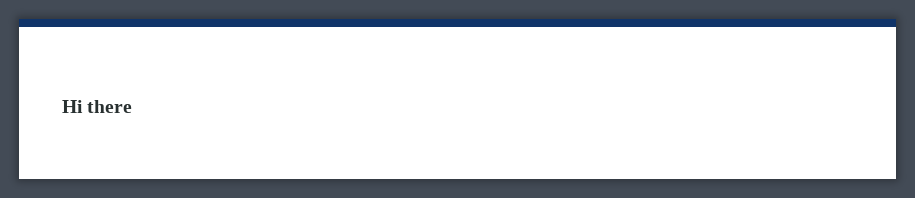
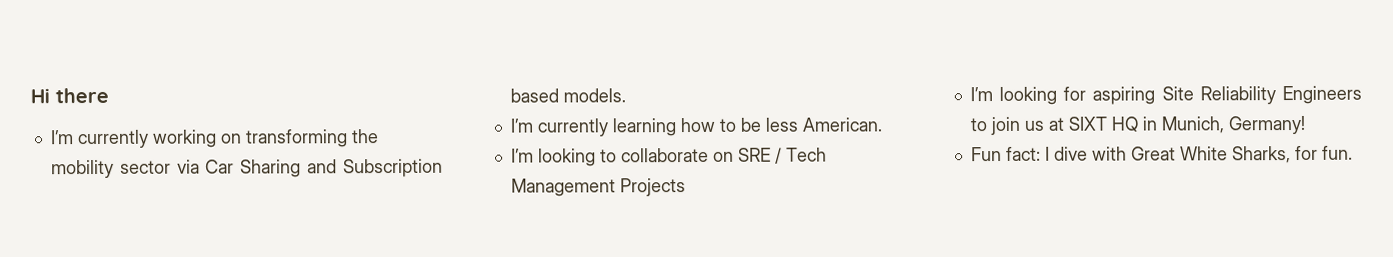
+ I’m currently working on transforming the mobility sector via Car Sharing and Subscription based models.
+ I’m currently learning how to be less American.
+ I’m looking to collaborate on SRE / Tech Management Projects
+ I’m looking for aspiring Site Reliability Engineers to join us at SIXT HQ in Munich, Germany!
+ Fun fact: I dive with Great White Sharks, for fun.

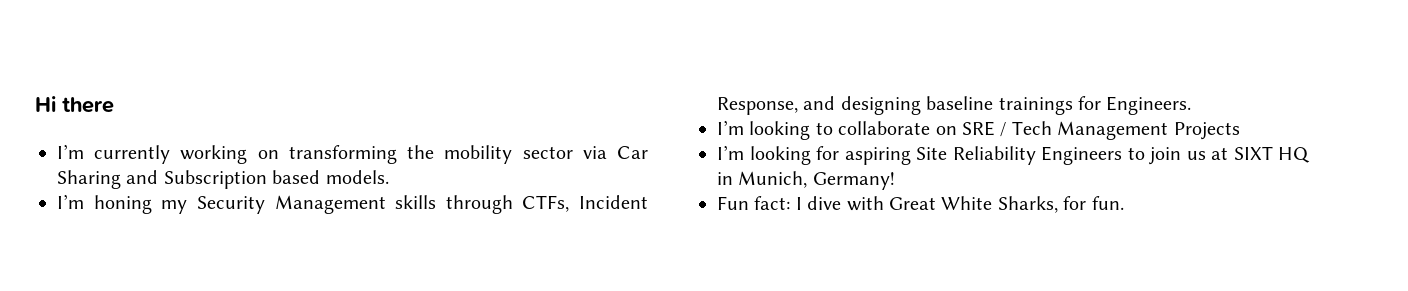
- I’m currently learning how to be less American.
+ I’m honing my Security Management skills through CTFs, Incident Response, and designing baseline trainings for Engineers.

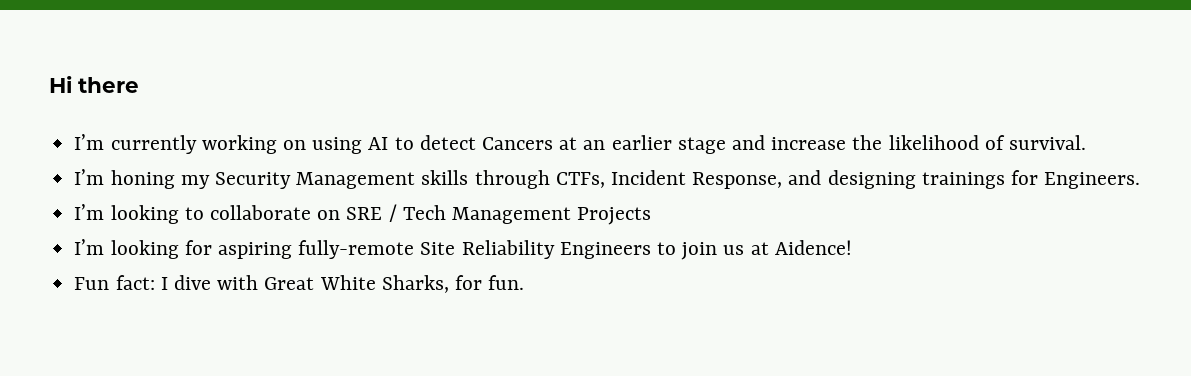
- I’m currently working on transforming the mobility sector via Car Sharing and Subscription based models.
+ I’m currently working on using AI to detect Cancers at an earlier stage and increase the likelihood of survival.
- I’m honing my Security Management skills through CTFs, Incident Response, and designing baseline trainings for Engineers.
+ I’m honing my Security Management skills through CTFs, Incident Response, and designing trainings for Engineers.
- I’m looking for aspiring Site Reliability Engineers to join us at SIXT HQ in Munich, Germany!
+ I’m looking for aspiring fully-remote Site Reliability Engineers to join us at Aidence!

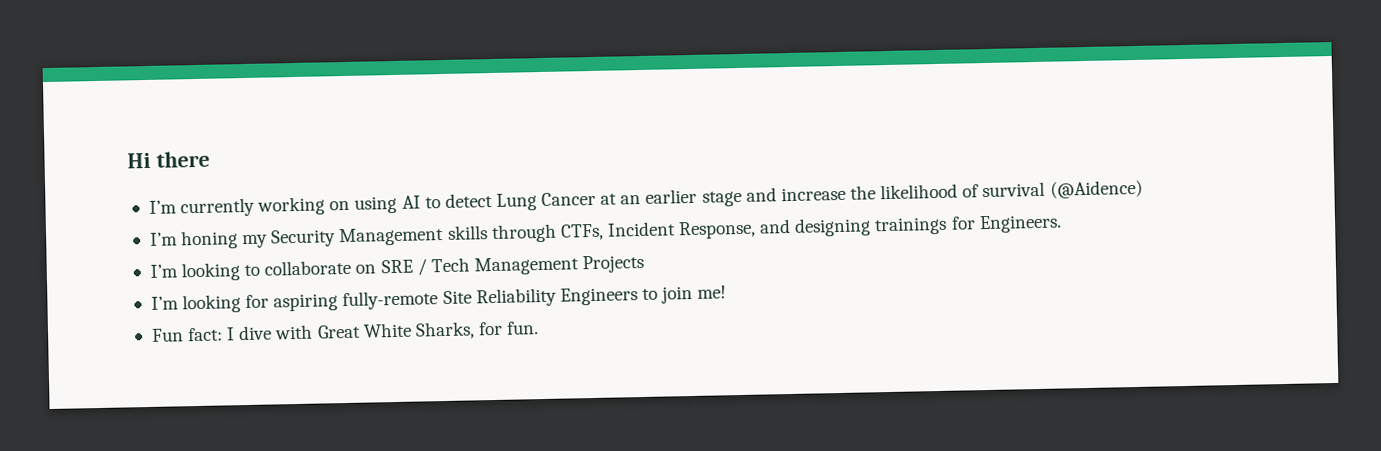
- I’m currently working on using AI to detect Cancers at an earlier stage and increase the likelihood of survival.
+ I’m currently working on using AI to detect Lung Cancer at an earlier stage and increase the likelihood of survival (@Aidence)
- I’m looking for aspiring fully-remote Site Reliability Engineers to join us at Aidence!
+ I’m looking for aspiring fully-remote Site Reliability Engineers to join me!

